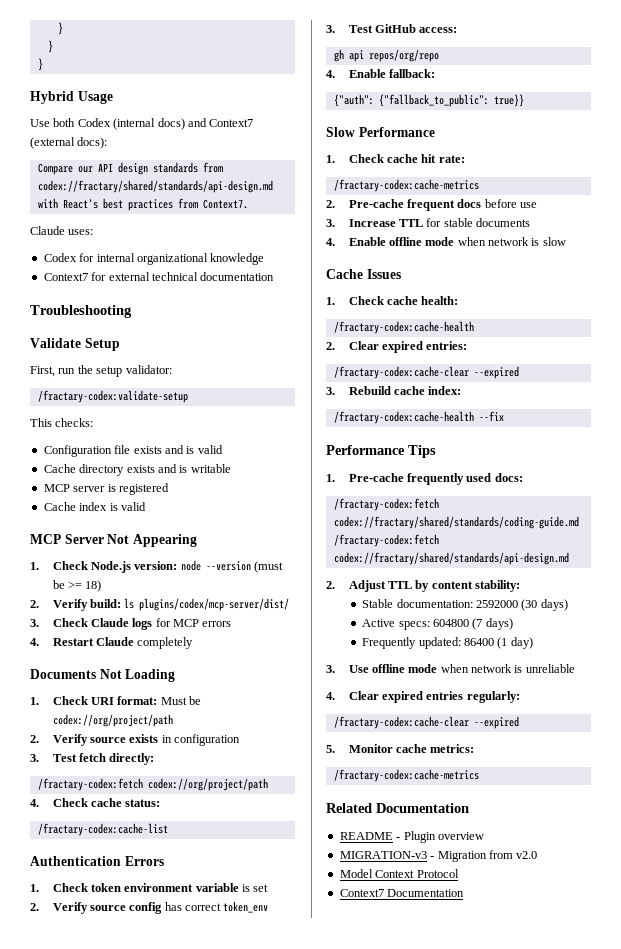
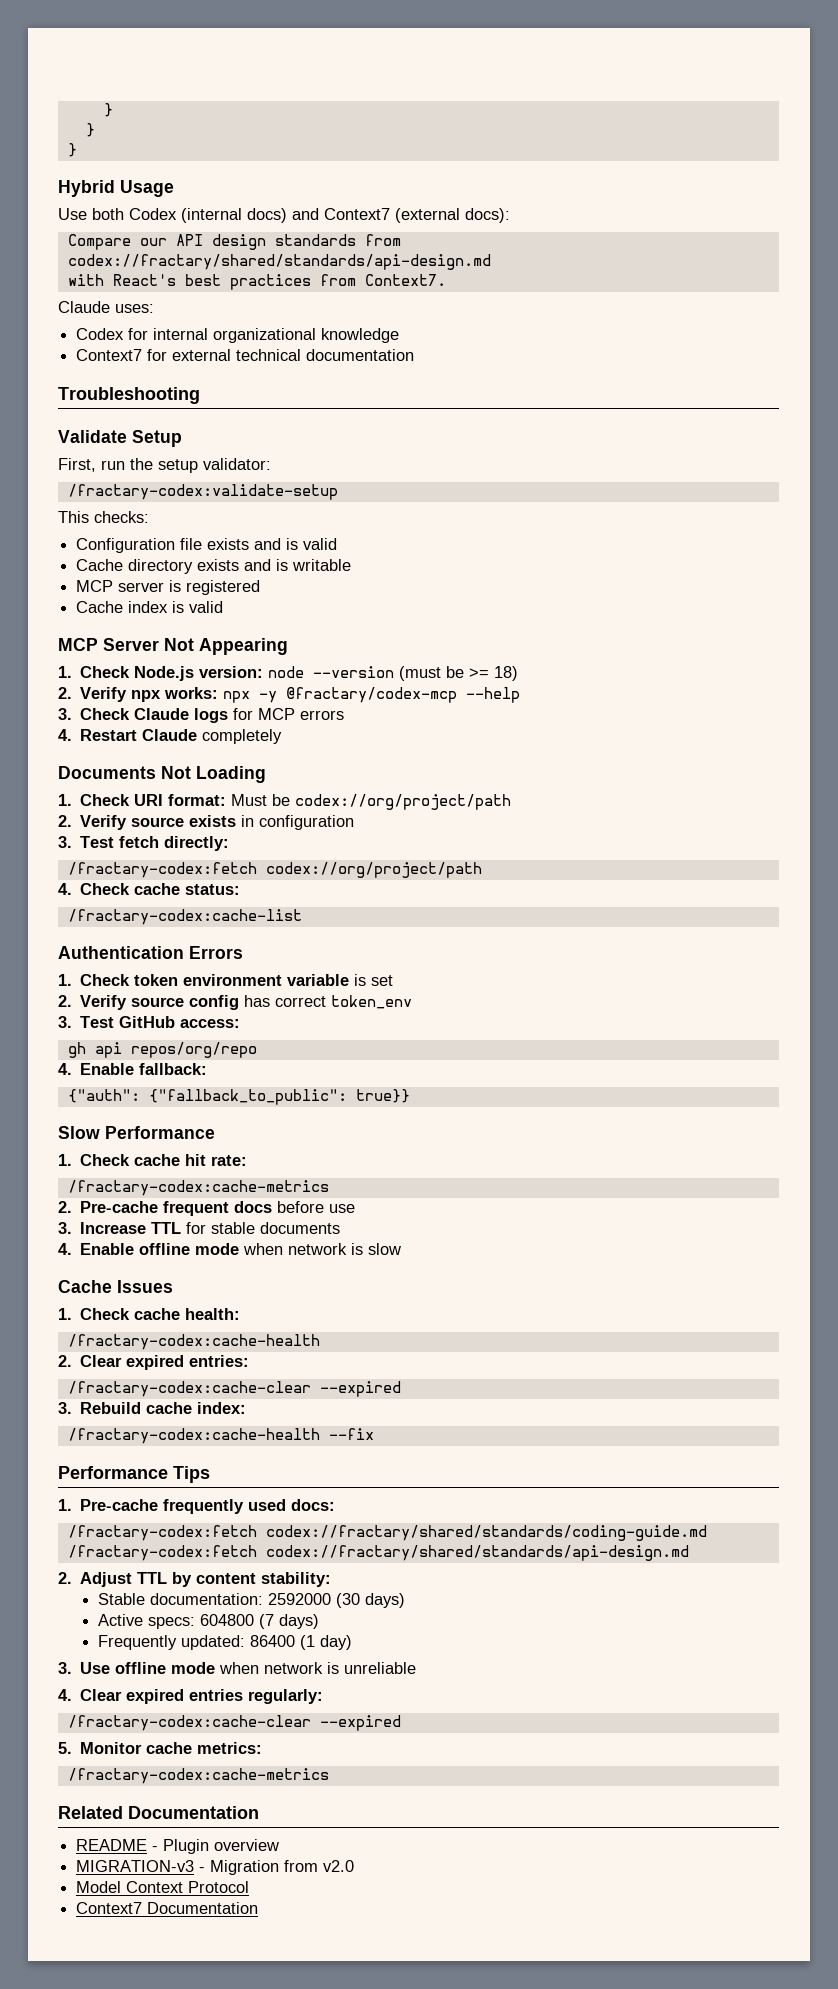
- 2. Verify build: ls plugins/codex/mcp-server/dist/
+ 2. Verify npx works: npx -y @fractary/codex-mcp --help

